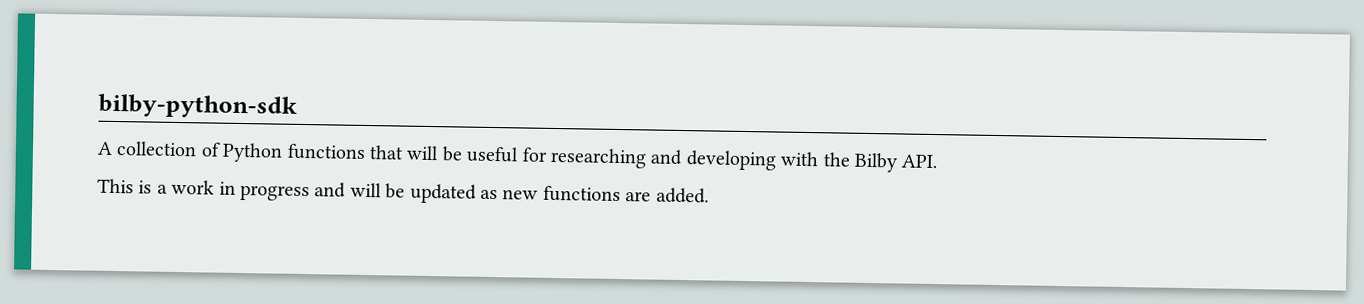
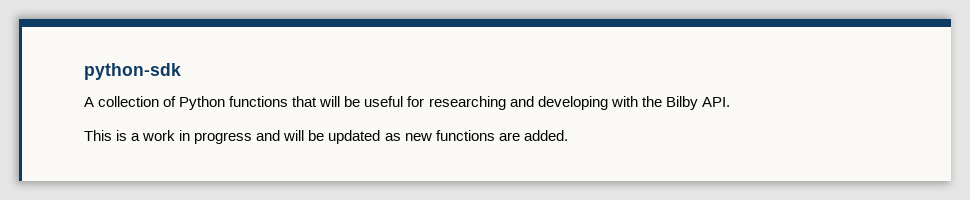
- bilby-python-sdk
+ python-sdk

